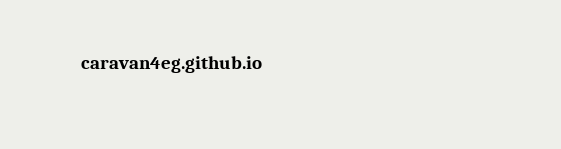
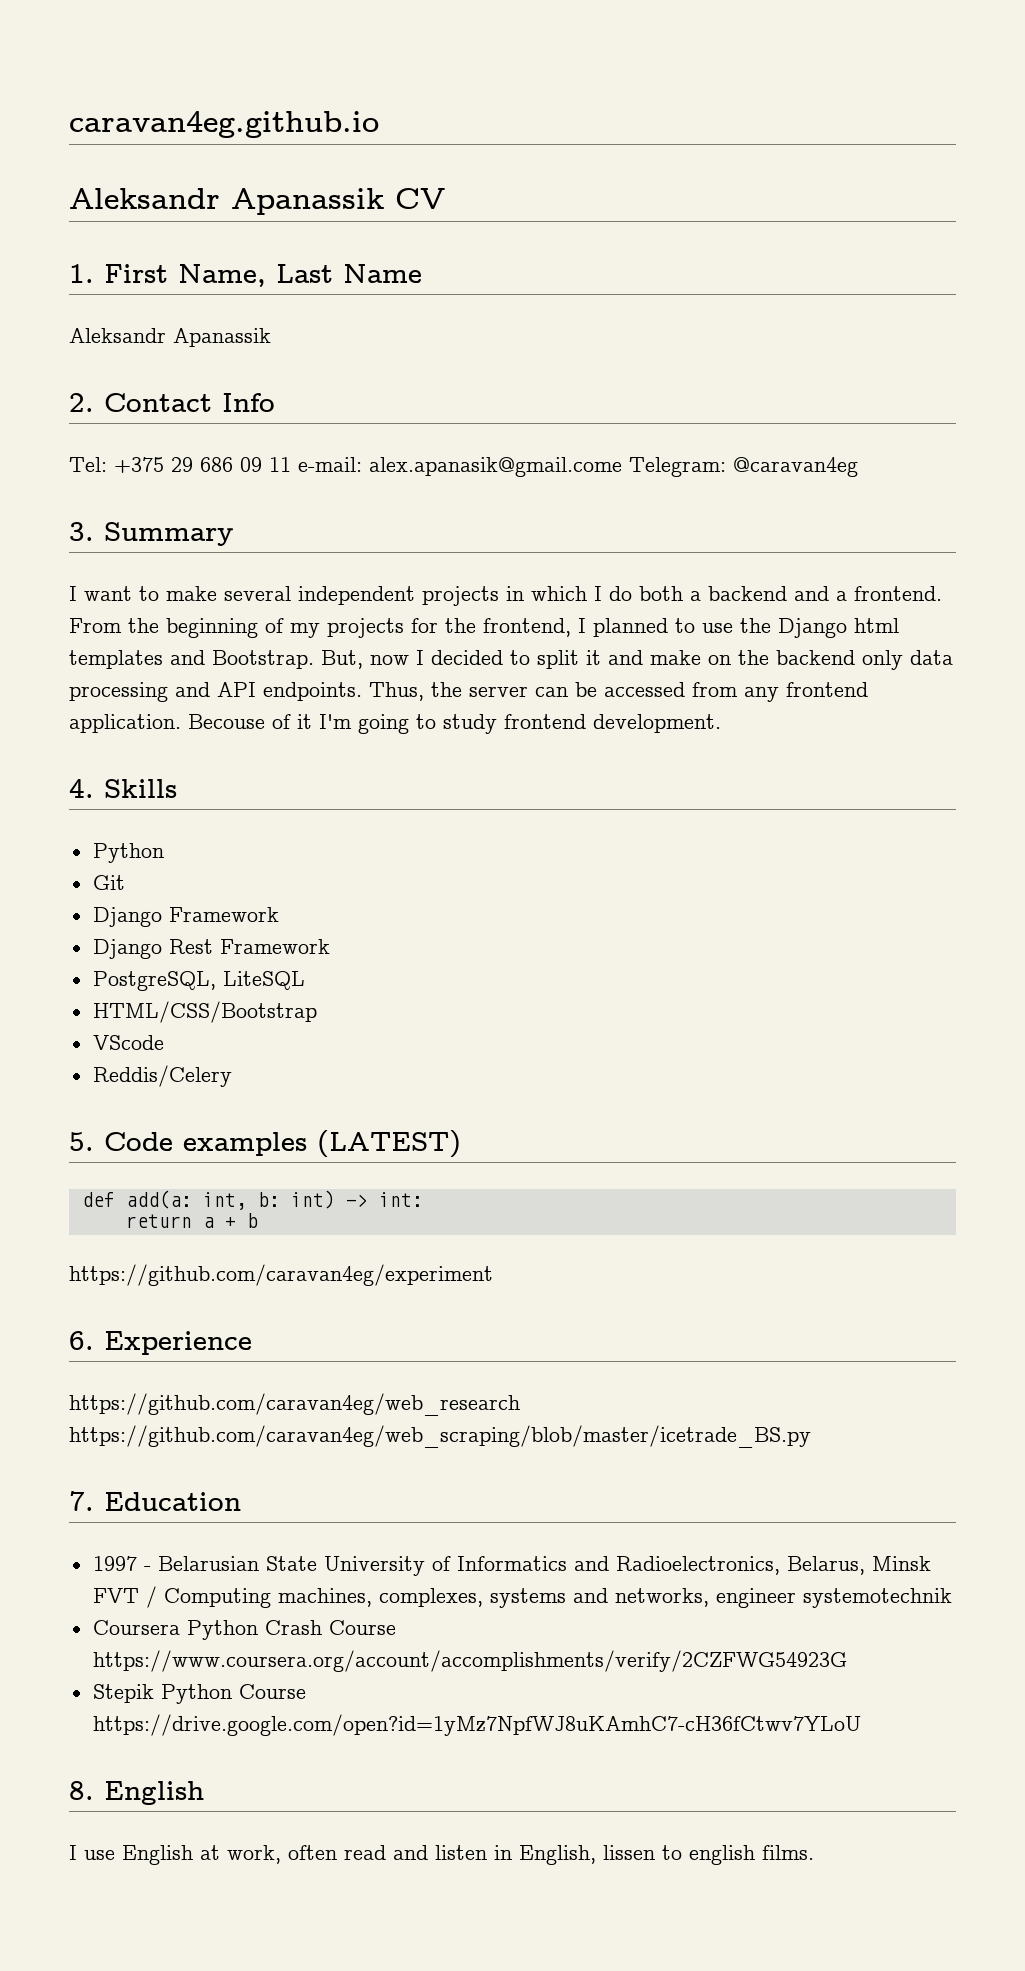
+ Aleksandr Apanassik CV
+ 1. First Name, Last Name
+ Aleksandr Apanassik
+ 2. Contact Info
+ Tel: +375 29 686 09 11 e-mail: alex.apanasik@gmail.come Telegram: @caravan4eg
+ 3. Summary
+ I want to make several independent projects in which I do both a backend and a frontend. From the beginning of my projects for the frontend, I planned to use the Django html templates and Bootstrap. But, now I decided to split it and make on the backend only data processing and API endpoints. Thus, the server can be accessed from any frontend application. Becouse of it I'm going to study frontend development.
+ 4. Skills
+ Python
+ Git
+ Django Framework
+ Django Rest Framework
+ PostgreSQL, LiteSQL
+ HTML/CSS/Bootstrap
+ VScode
+ Reddis/Celery
+ 5. Code examples (LATEST)
+ def add(a: int, b: int) -> int:
+ return a + b
+ https://github.com/caravan4eg/experiment
+ 6. Experience
+ https://github.com/caravan4eg/web_research https://github.com/caravan4eg/web_scraping/blob/master/icetrade_BS.py
+ 7. Education
+ 1997 - Belarusian State University of Informatics and Radioelectronics, Belarus, Minsk FVT / Computing machines, complexes, systems and networks, engineer systemotechnik
+ Coursera Python Crash Course https://www.coursera.org/account/accomplishments/verify/2CZFWG54923G
+ Stepik Python Course https://drive.google.com/open?id=1yMz7NpfWJ8uKAmhC7-cH36fCtwv7YLoU
+ 8. English
+ I use English at work, often read and listen in English, lissen to english films.

